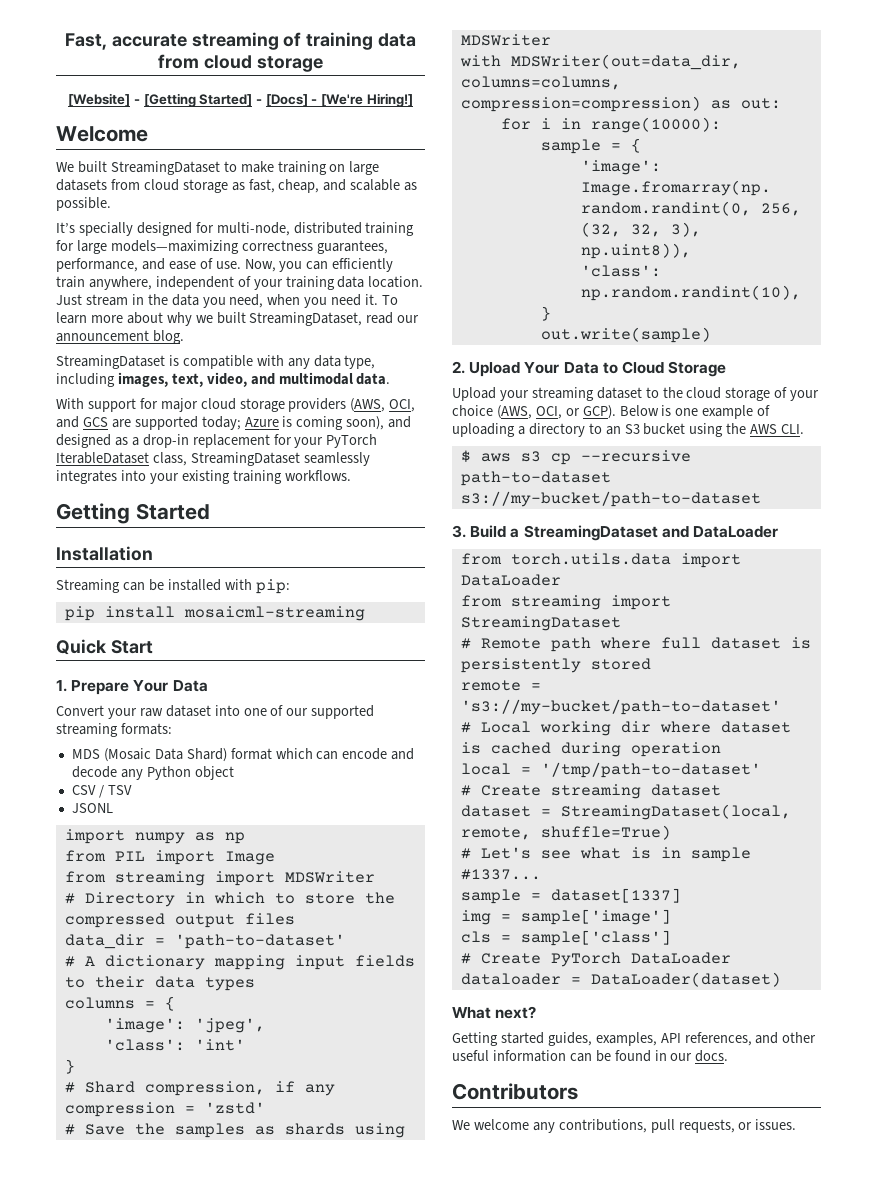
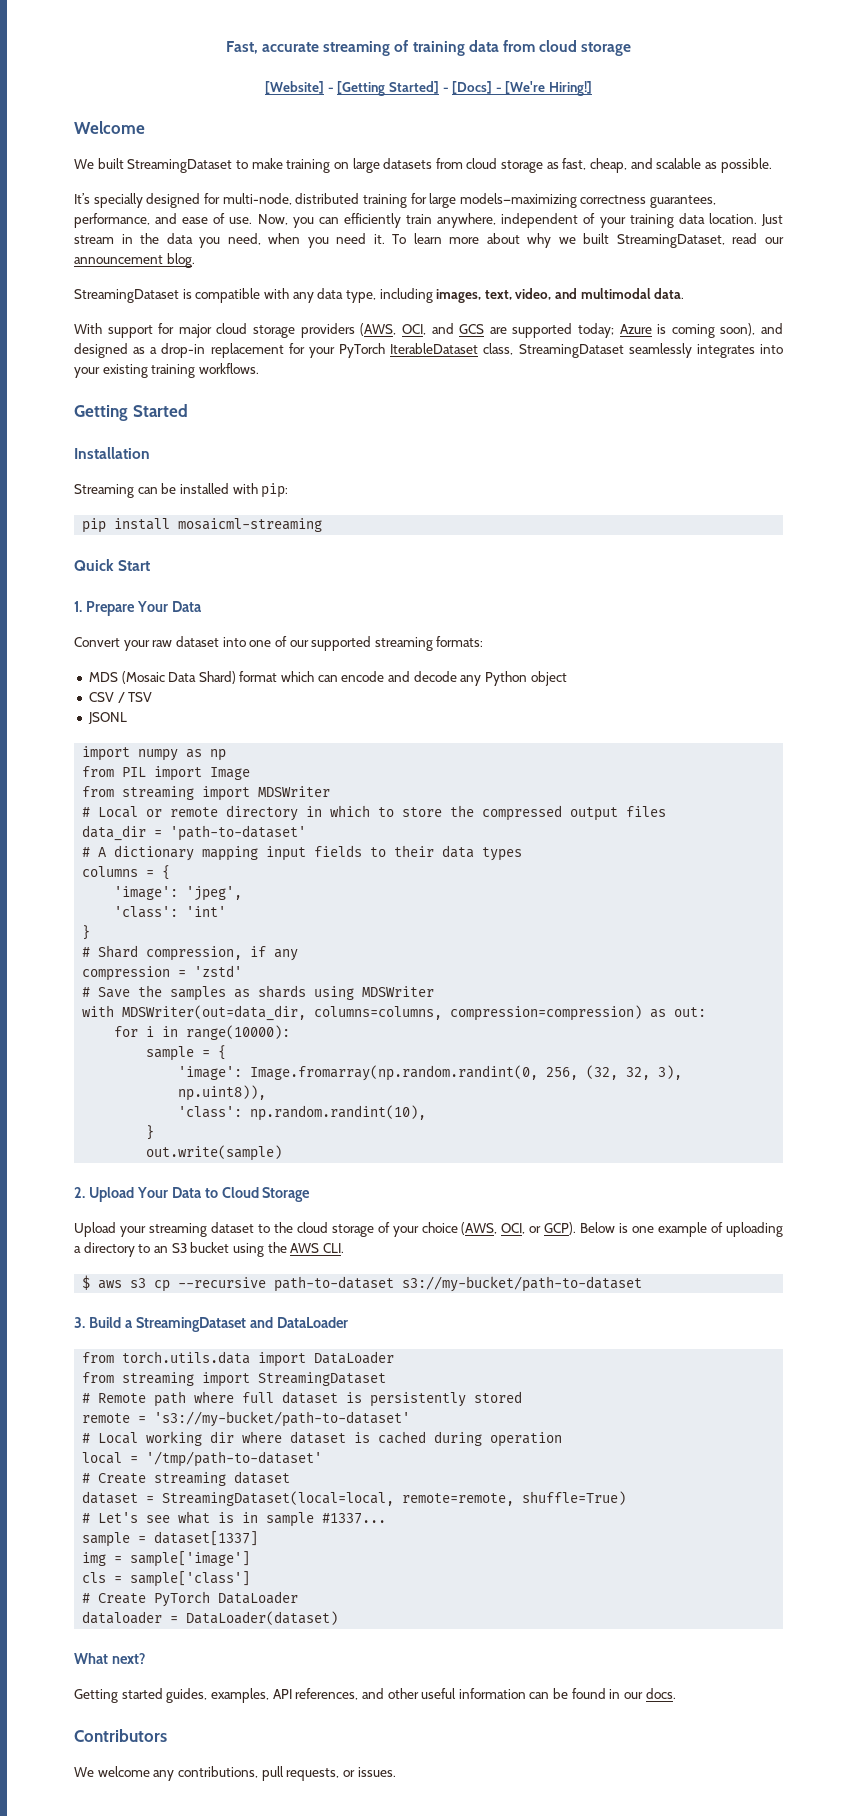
- # Directory in which to store the compressed output files
+ # Local or remote directory in which to store the compressed output files
- dataset = StreamingDataset(local, remote, shuffle=True)
+ dataset = StreamingDataset(local=local, remote=remote, shuffle=True)

